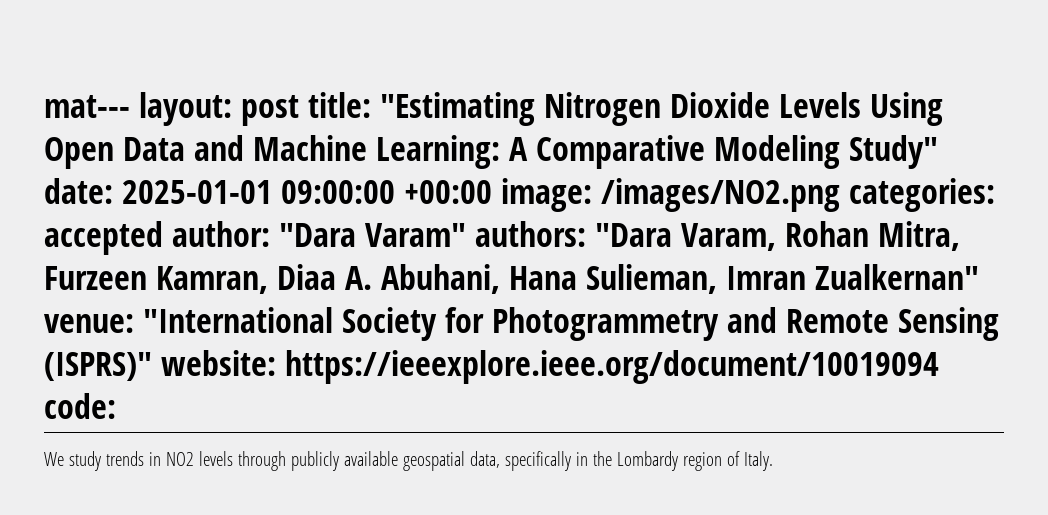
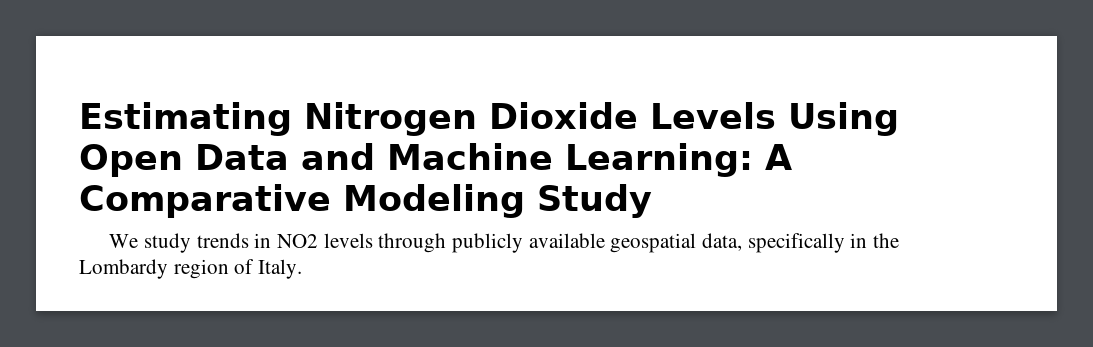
- mat--- layout: post title: "Estimating Nitrogen Dioxide Levels Using Open Data and Machine Learning: A Comparative Modeling Study" date: 2025-01-01 09:00:00 +00:00 image: /images/NO2.png categories: accepted author: "Dara Varam" authors: "Dara Varam, Rohan Mitra, Furzeen Kamran, Diaa A. Abuhani, Hana Sulieman, Imran Zualkernan" venue: "International Society for Photogrammetry and Remote Sensing (ISPRS)" website: https://ieeexplore.ieee.org/document/10019094 code:
+ Estimating Nitrogen Dioxide Levels Using Open Data and Machine Learning: A Comparative Modeling Study

